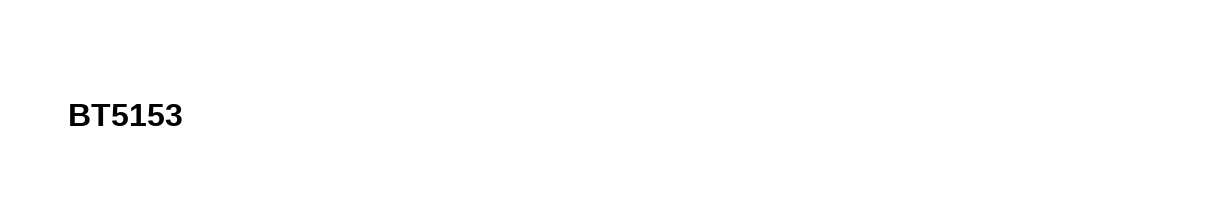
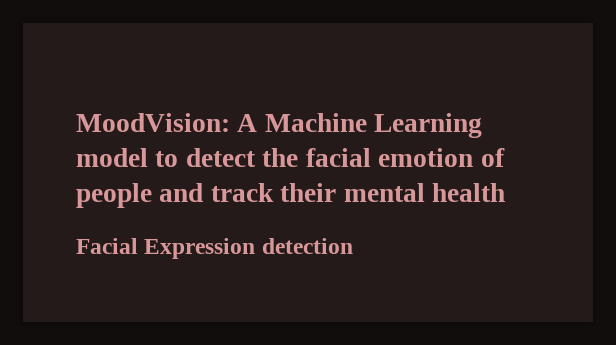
- BT5153
+ MoodVision: A Machine Learning model to detect the facial emotion of people and track their mental health
+ Facial Expression detection

